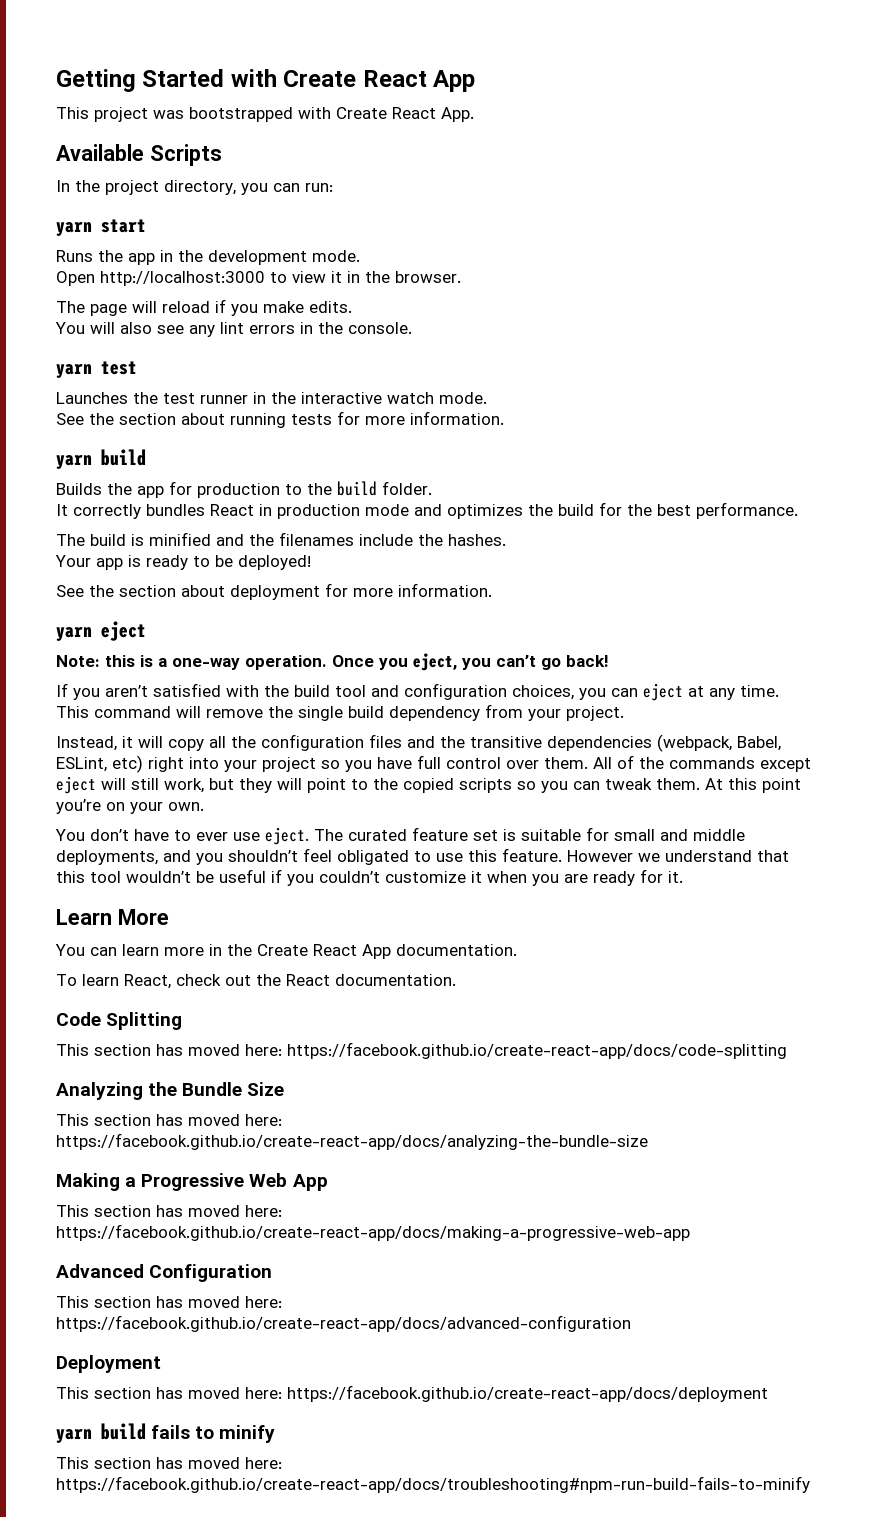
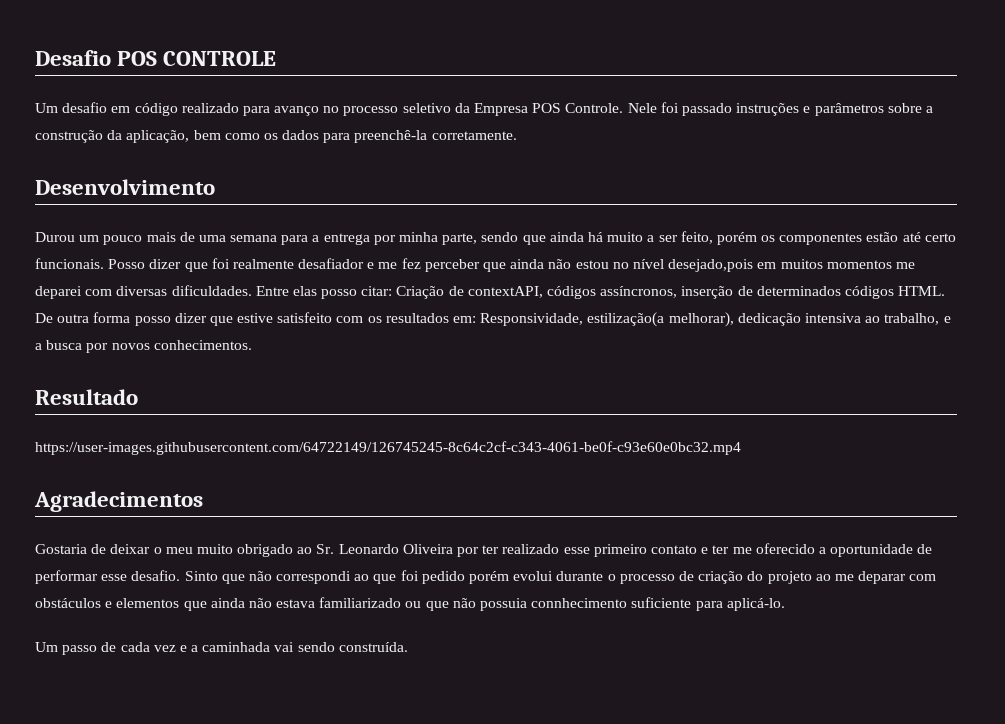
- Getting Started with Create React App
- This project was bootstrapped with Create React App.
- Available Scripts
- In the project directory, you can run:
- yarn start
- Runs the app in the development mode.
- Open http://localhost:3000 to view it in the browser.
- The page will reload if you make edits.
- You will also see any lint errors in the console.
- yarn test
- Launches the test runner in the interactive watch mode.
- See the section about running tests for more information.
- yarn build
- Builds the app for production to the build folder.
- It correctly bundles React in production mode and optimizes the build for the best performance.
- The build is minified and the filenames include the hashes.
- Your app is ready to be deployed!
- See the section about deployment for more information.
- yarn eject
- Note: this is a one-way operation. Once you eject, you can’t go back!
- If you aren’t satisfied with the build tool and configuration choices, you can eject at any time. This command will remove the single build dependency from your project.
- Instead, it will copy all the configuration files and the transitive dependencies (webpack, Babel, ESLint, etc) right into your project so you have full control over them. All of the commands except eject will still work, but they will point to the copied scripts so you can tweak them. At this point you’re on your own.
- You don’t have to ever use eject. The curated feature set is suitable for small and middle deployments, and you shouldn’t feel obligated to use this feature. However we understand that this tool wouldn’t be useful if you couldn’t customize it when you are ready for it.
- Learn More
- You can learn more in the Create React App documentation.
- To learn React, check out the React documentation.
- Code Splitting
- This section has moved here: https://facebook.github.io/create-react-app/docs/code-splitting
- Analyzing the Bundle Size
- This section has moved here: https://facebook.github.io/create-react-app/docs/analyzing-the-bundle-size
- Making a Progressive Web App
- This section has moved here: https://facebook.github.io/create-react-app/docs/making-a-progressive-web-app
- Advanced Configuration
- This section has moved here: https://facebook.github.io/create-react-app/docs/advanced-configuration
- Deployment
- This section has moved here: https://facebook.github.io/create-react-app/docs/deployment
- yarn build fails to minify
- This section has moved here: https://facebook.github.io/create-react-app/docs/troubleshooting#npm-run-build-fails-to-minify
+ Desafio POS CONTROLE
+ Um desafio em código realizado para avanço no processo seletivo da Empresa POS Controle. Nele foi passado instruções e parâmetros sobre a construção da aplicação, bem como os dados para preenchê-la corretamente.
+ Desenvolvimento
+ Durou um pouco mais de uma semana para a entrega por minha parte, sendo que ainda há muito a ser feito, porém os componentes estão até certo funcionais. Posso dizer que foi realmente desafiador e me fez perceber que ainda não estou no nível desejado,pois em muitos momentos me deparei com diversas dificuldades. Entre elas posso citar: Criação de contextAPI, códigos assíncronos, inserção de determinados códigos HTML. De outra forma posso dizer que estive satisfeito com os resultados em: Responsividade, estilização(a melhorar), dedicação intensiva ao trabalho, e a busca por novos conhecimentos.
+ Resultado
+ https://user-images.githubusercontent.com/64722149/126745245-8c64c2cf-c343-4061-be0f-c93e60e0bc32.mp4
+ Agradecimentos
+ Gostaria de deixar o meu muito obrigado ao Sr. Leonardo Oliveira por ter realizado esse primeiro contato e ter me oferecido a oportunidade de performar esse desafio. Sinto que não correspondi ao que foi pedido porém evolui durante o processo de criação do projeto ao me deparar com obstáculos e elementos que ainda não estava familiarizado ou que não possuia connhecimento suficiente para aplicá-lo.
+ Um passo de cada vez e a caminhada vai sendo construída.

